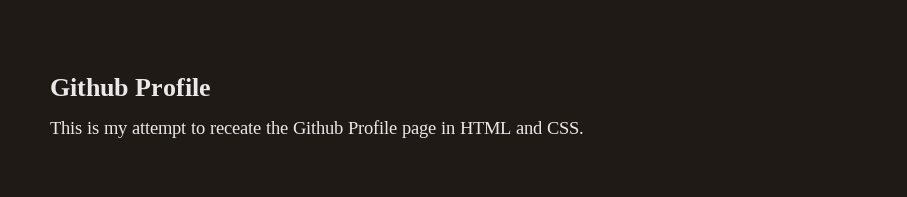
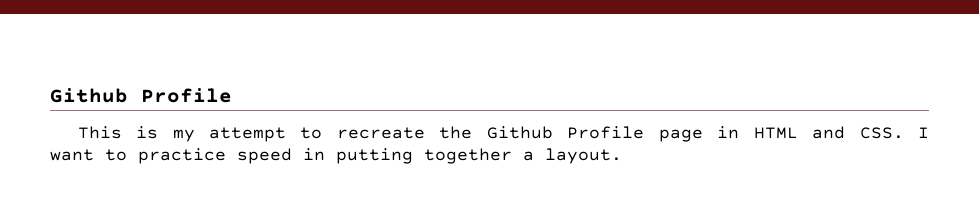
- This is my attempt to receate the Github Profile page in HTML and CSS.
+ This is my attempt to recreate the Github Profile page in HTML and CSS. I want to practice speed in putting together a layout.

